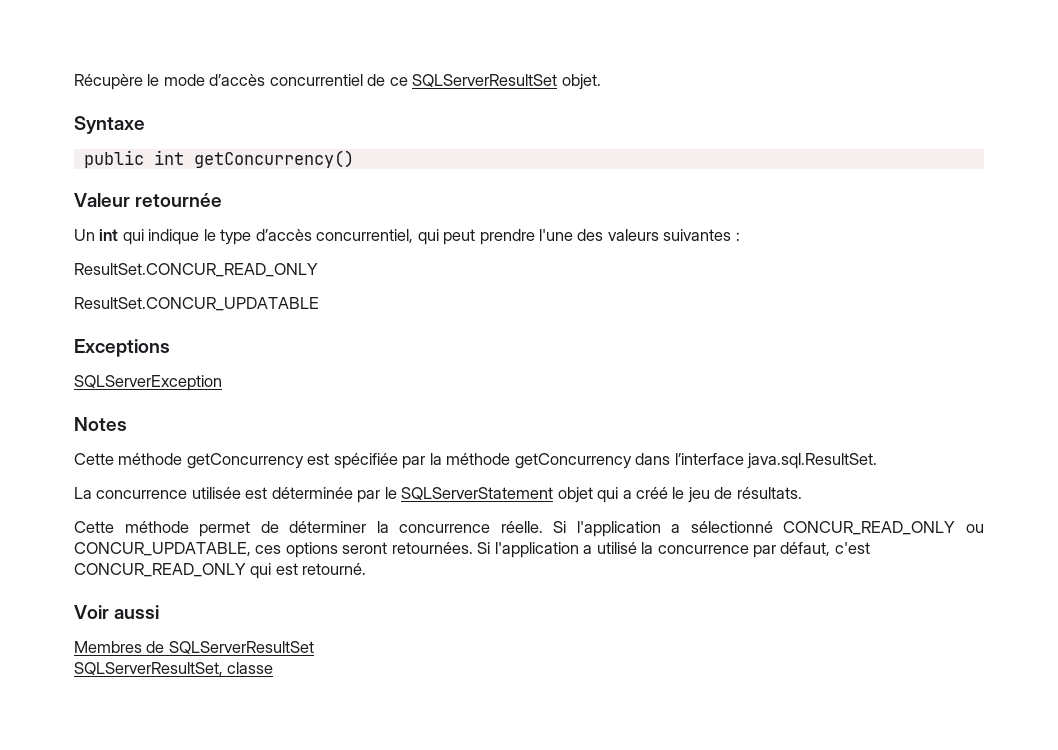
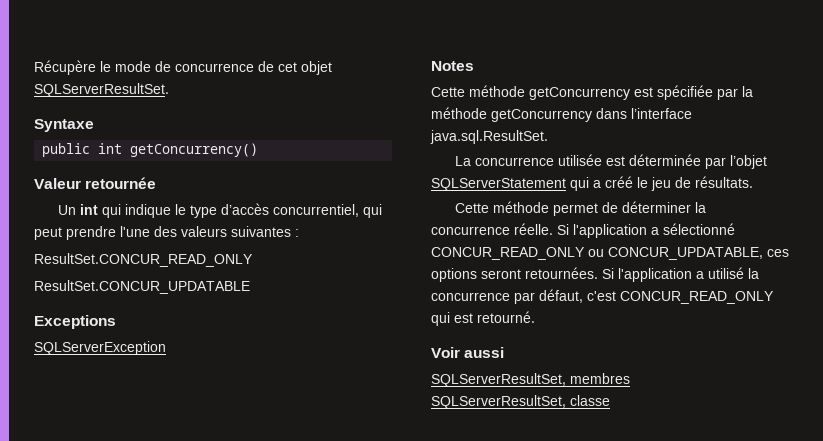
- Récupère le mode d’accès concurrentiel de ce SQLServerResultSet objet.
+ Récupère le mode de concurrence de cet objet SQLServerResultSet.
- La concurrence utilisée est déterminée par le SQLServerStatement objet qui a créé le jeu de résultats.
+ La concurrence utilisée est déterminée par l’objet SQLServerStatement qui a créé le jeu de résultats.
- Membres de SQLServerResultSet
+ SQLServerResultSet, membres

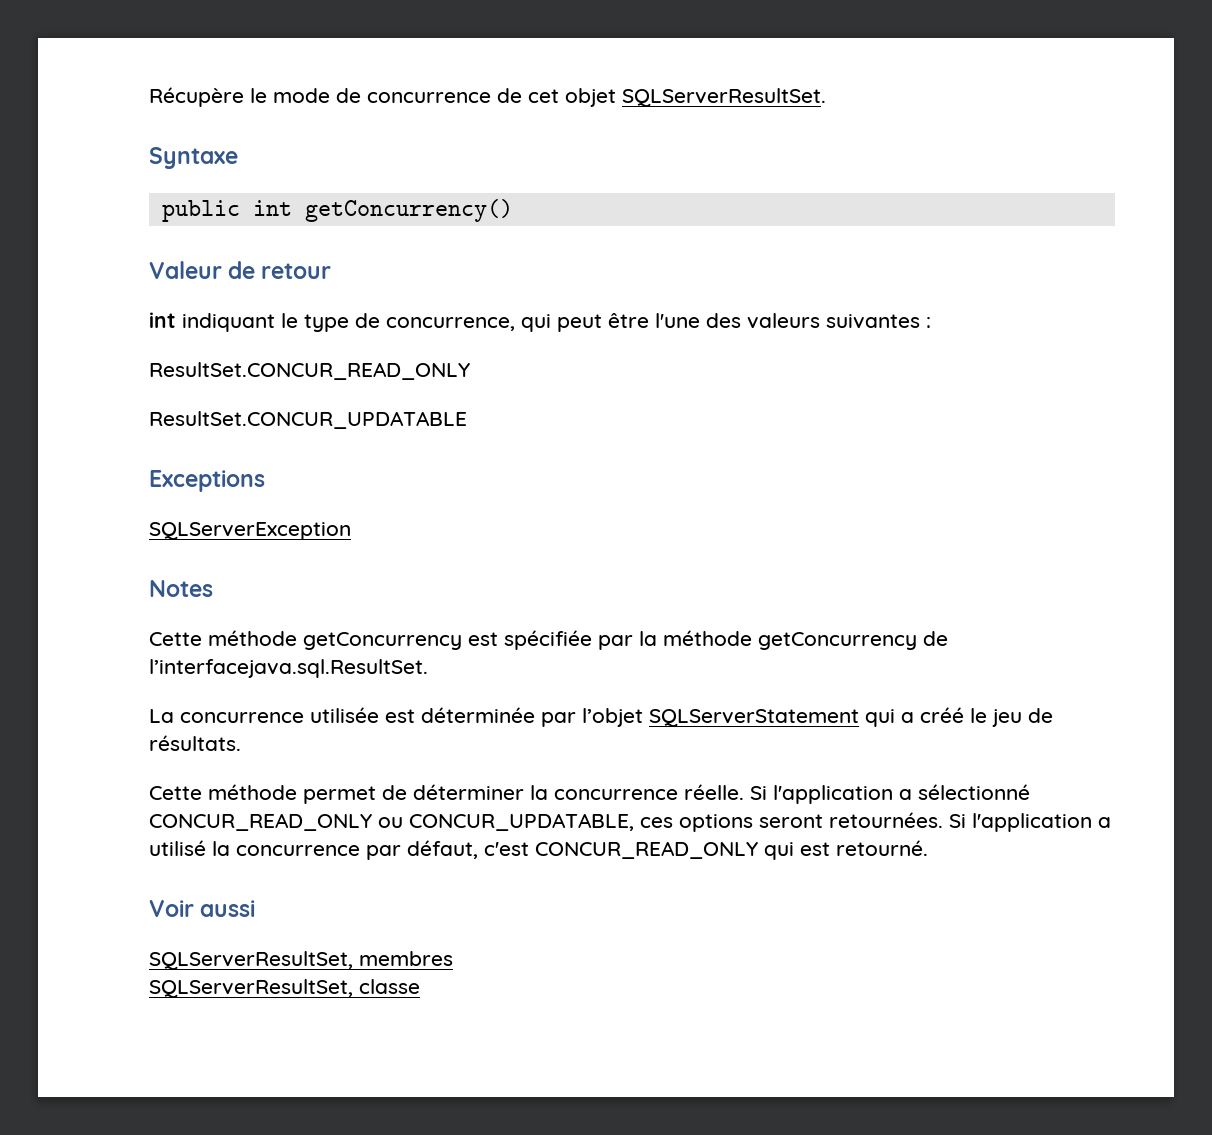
- Valeur retournée
- Un int qui indique le type d’accès concurrentiel, qui peut prendre l'une des valeurs suivantes :
+ Valeur de retour
+ int indiquant le type de concurrence, qui peut être l'une des valeurs suivantes :
- Cette méthode getConcurrency est spécifiée par la méthode getConcurrency dans l’interface java.sql.ResultSet.
+ Cette méthode getConcurrency est spécifiée par la méthode getConcurrency de l’interfacejava.sql.ResultSet.

